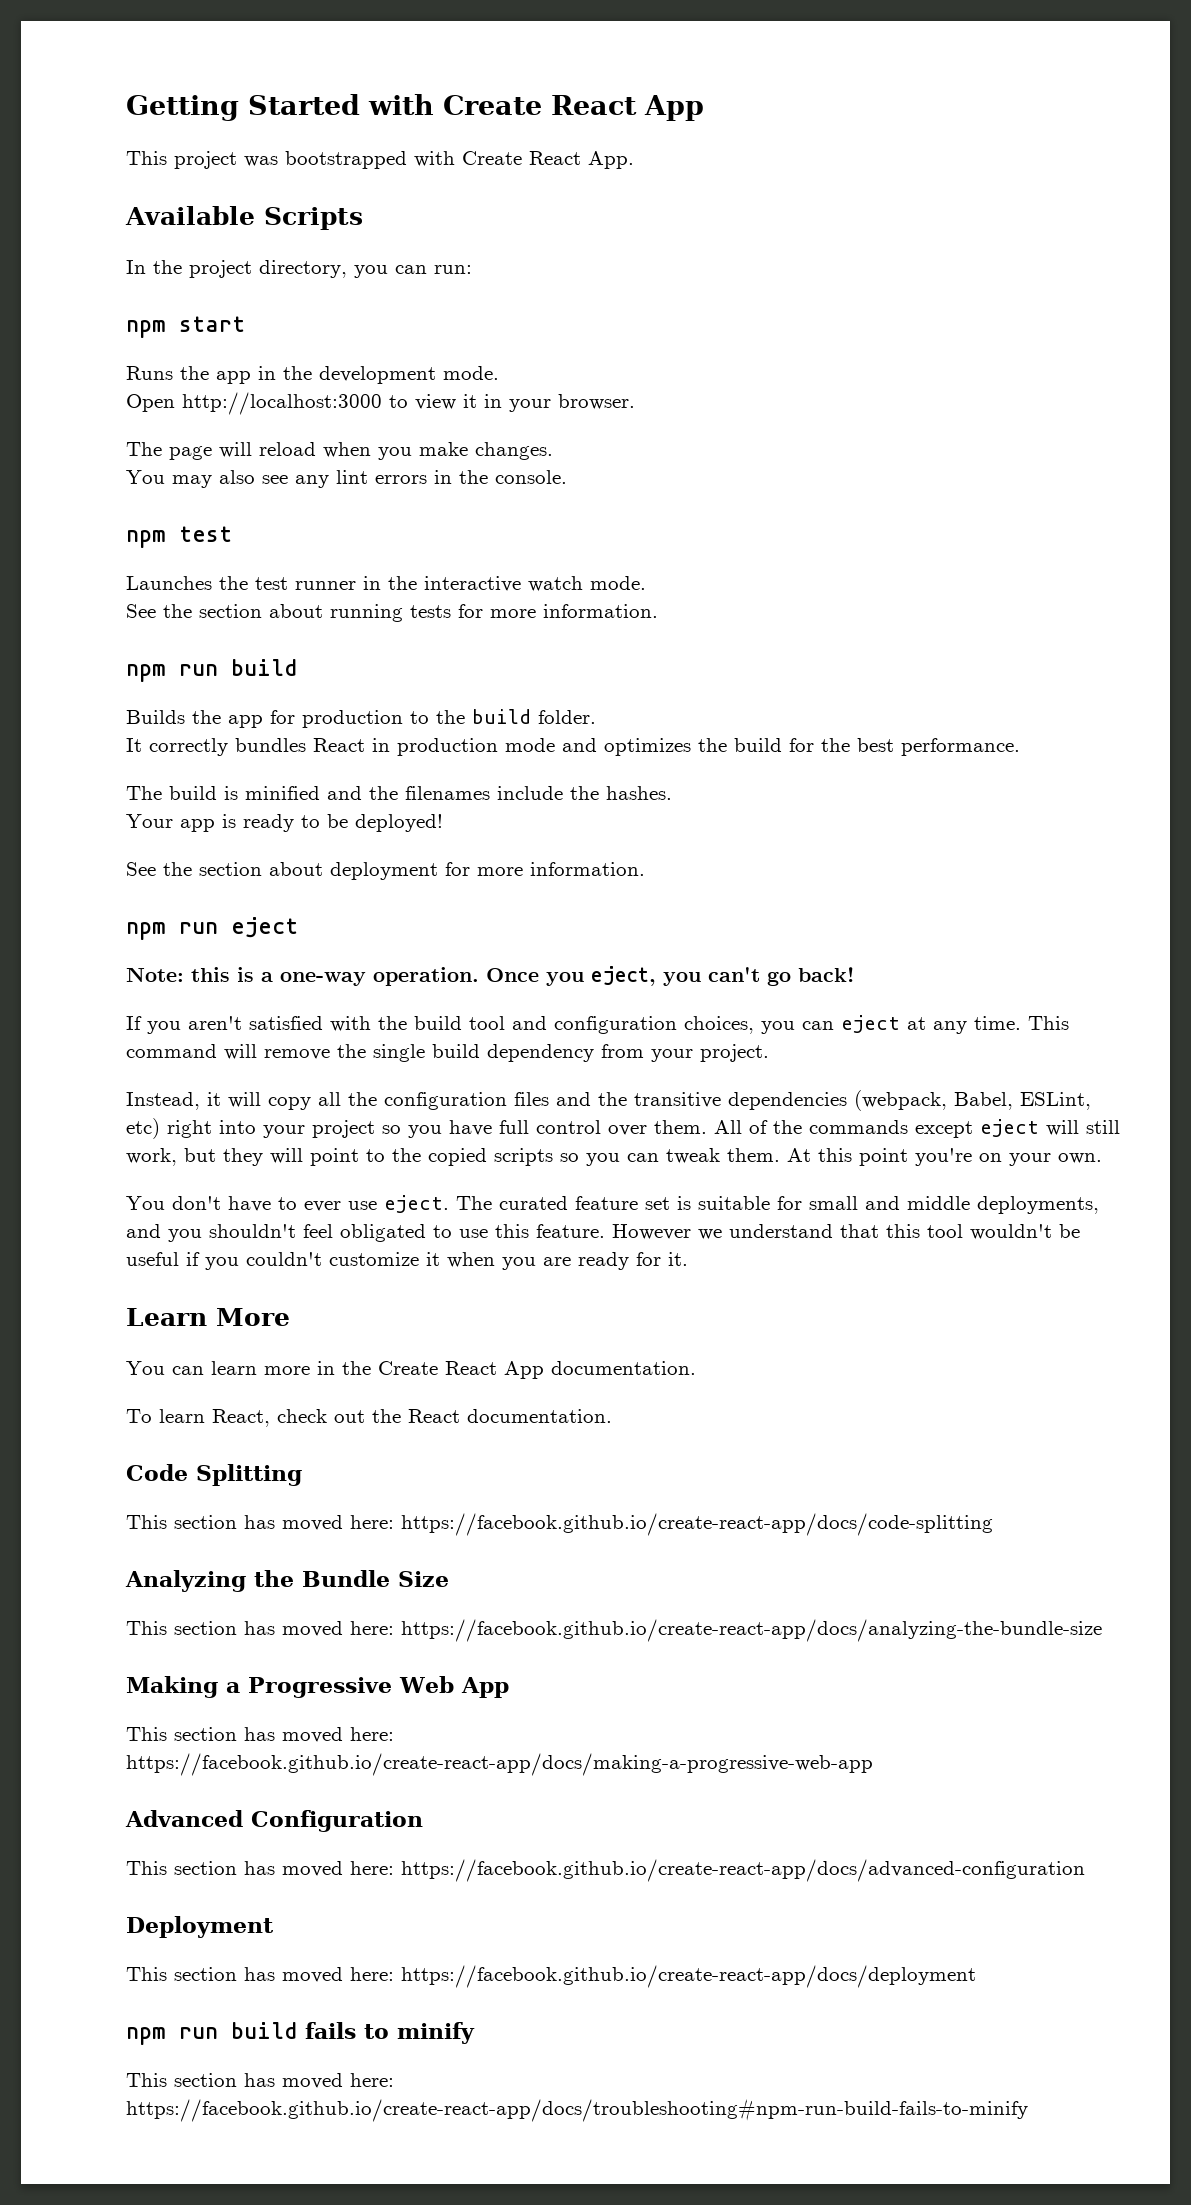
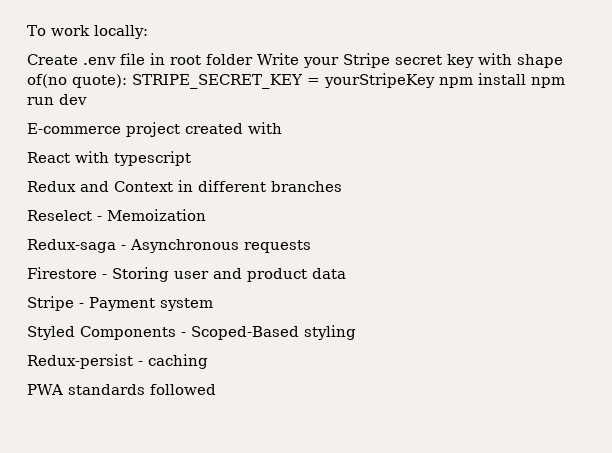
- Getting Started with Create React App
- This project was bootstrapped with Create React App.
- Available Scripts
- In the project directory, you can run:
- npm start
- Runs the app in the development mode.
- Open http://localhost:3000 to view it in your browser.
- The page will reload when you make changes.
- You may also see any lint errors in the console.
- npm test
- Launches the test runner in the interactive watch mode.
- See the section about running tests for more information.
- npm run build
- Builds the app for production to the build folder.
- It correctly bundles React in production mode and optimizes the build for the best performance.
- The build is minified and the filenames include the hashes.
- Your app is ready to be deployed!
- See the section about deployment for more information.
- npm run eject
- Note: this is a one-way operation. Once you eject, you can't go back!
- If you aren't satisfied with the build tool and configuration choices, you can eject at any time. This command will remove the single build dependency from your project.
- Instead, it will copy all the configuration files and the transitive dependencies (webpack, Babel, ESLint, etc) right into your project so you have full control over them. All of the commands except eject will still work, but they will point to the copied scripts so you can tweak them. At this point you're on your own.
- You don't have to ever use eject. The curated feature set is suitable for small and middle deployments, and you shouldn't feel obligated to use this feature. However we understand that this tool wouldn't be useful if you couldn't customize it when you are ready for it.
- Learn More
- You can learn more in the Create React App documentation.
- To learn React, check out the React documentation.
- Code Splitting
- This section has moved here: https://facebook.github.io/create-react-app/docs/code-splitting
- Analyzing the Bundle Size
- This section has moved here: https://facebook.github.io/create-react-app/docs/analyzing-the-bundle-size
- Making a Progressive Web App
- This section has moved here: https://facebook.github.io/create-react-app/docs/making-a-progressive-web-app
- Advanced Configuration
- This section has moved here: https://facebook.github.io/create-react-app/docs/advanced-configuration
- Deployment
- This section has moved here: https://facebook.github.io/create-react-app/docs/deployment
- npm run build fails to minify
- This section has moved here: https://facebook.github.io/create-react-app/docs/troubleshooting#npm-run-build-fails-to-minify
+ To work locally:
+ Create .env file in root folder Write your Stripe secret key with shape of(no quote): STRIPE_SECRET_KEY = yourStripeKey npm install npm run dev
+ E-commerce project created with
+ React with typescript
+ Redux and Context in different branches
+ Reselect - Memoization
+ Redux-saga - Asynchronous requests
+ Firestore - Storing user and product data
+ Stripe - Payment system
+ Styled Components - Scoped-Based styling
+ Redux-persist - caching
+ PWA standards followed

